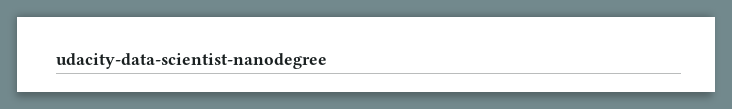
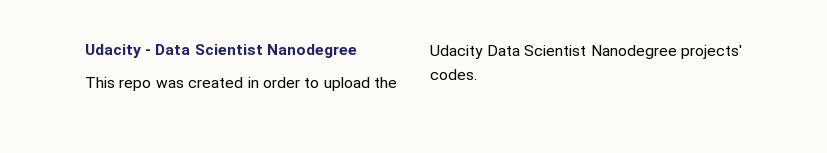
- udacity-data-scientist-nanodegree
+ Udacity - Data Scientist Nanodegree
+ This repo was created in order to upload the Udacity Data Scientist Nanodegree projects' codes.

